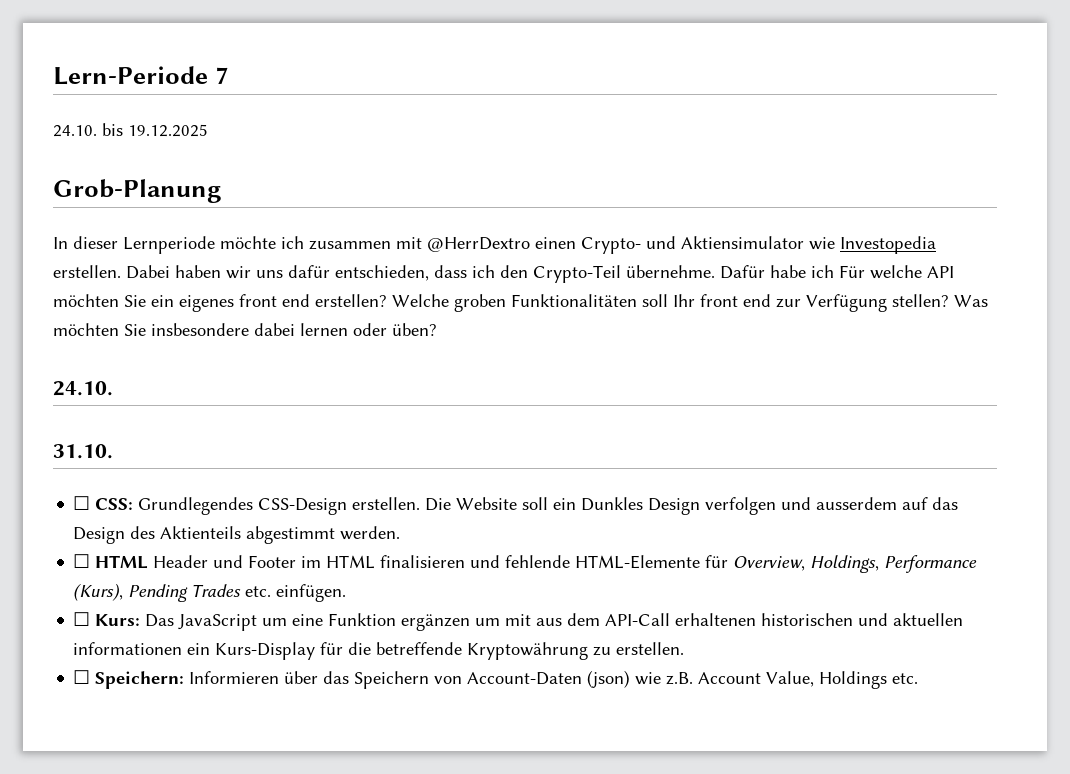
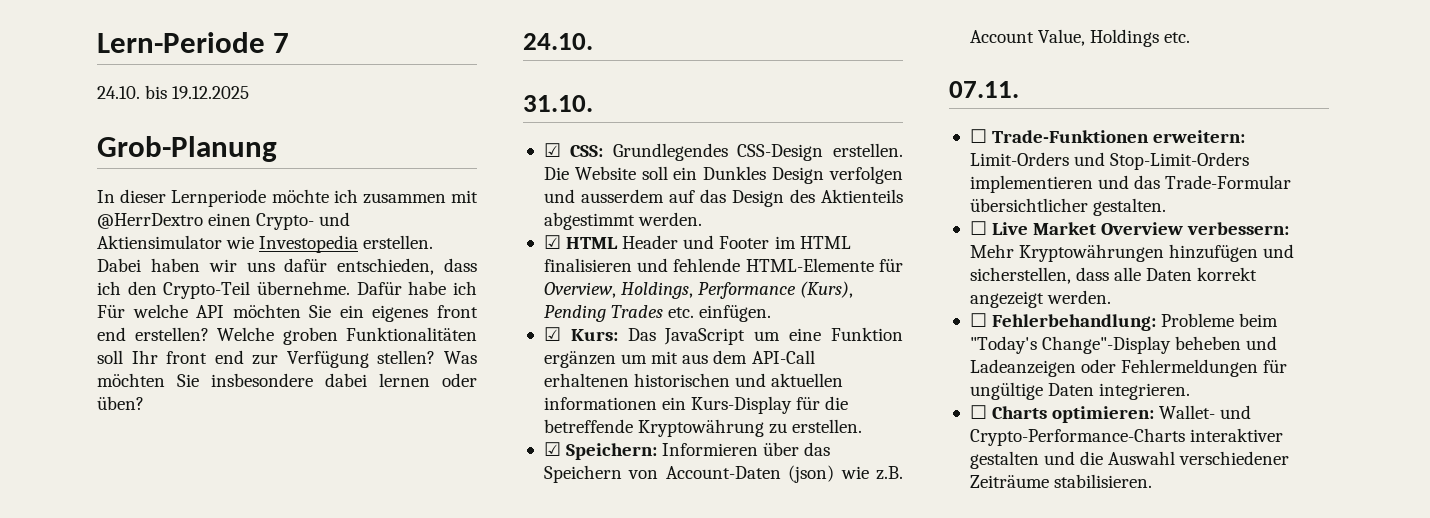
- ☐ CSS: Grundlegendes CSS-Design erstellen.
+ ☑ CSS: Grundlegendes CSS-Design erstellen.
- ☐ HTML Header und Footer im HTML finalisieren und fehlende HTML-Elemente für Overview, Holdings, Performance (Kurs), Pending Trades etc. einfügen.
+ ☑ HTML Header und Footer im HTML finalisieren und fehlende HTML-Elemente für Overview, Holdings, Performance (Kurs), Pending Trades etc. einfügen.
- ☐ Kurs: Das JavaScript um eine Funktion ergänzen um mit aus dem API-Call erhaltenen historischen und aktuellen informationen ein Kurs-Display für die betreffende Kryptowährung zu erstellen.
+ ☑ Kurs: Das JavaScript um eine Funktion ergänzen um mit aus dem API-Call erhaltenen historischen und aktuellen informationen ein Kurs-Display für die betreffende Kryptowährung zu erstellen.
- ☐ Speichern: Informieren über das Speichern von Account-Daten (json) wie z.B. Account Value, Holdings etc.
+ ☑ Speichern: Informieren über das Speichern von Account-Daten (json) wie z.B. Account Value, Holdings etc.
+ 07.11.
+ ☐ Trade-Funktionen erweitern: Limit-Orders und Stop-Limit-Orders implementieren und das Trade-Formular übersichtlicher gestalten.
+ ☐ Live Market Overview verbessern: Mehr Kryptowährungen hinzufügen und sicherstellen, dass alle Daten korrekt angezeigt werden.
+ ☐ Fehlerbehandlung: Probleme beim "Today's Change"-Display beheben und Ladeanzeigen oder Fehlermeldungen für ungültige Daten integrieren.
+ ☐ Charts optimieren: Wallet- und Crypto-Performance-Charts interaktiver gestalten und die Auswahl verschiedener Zeiträume stabilisieren.

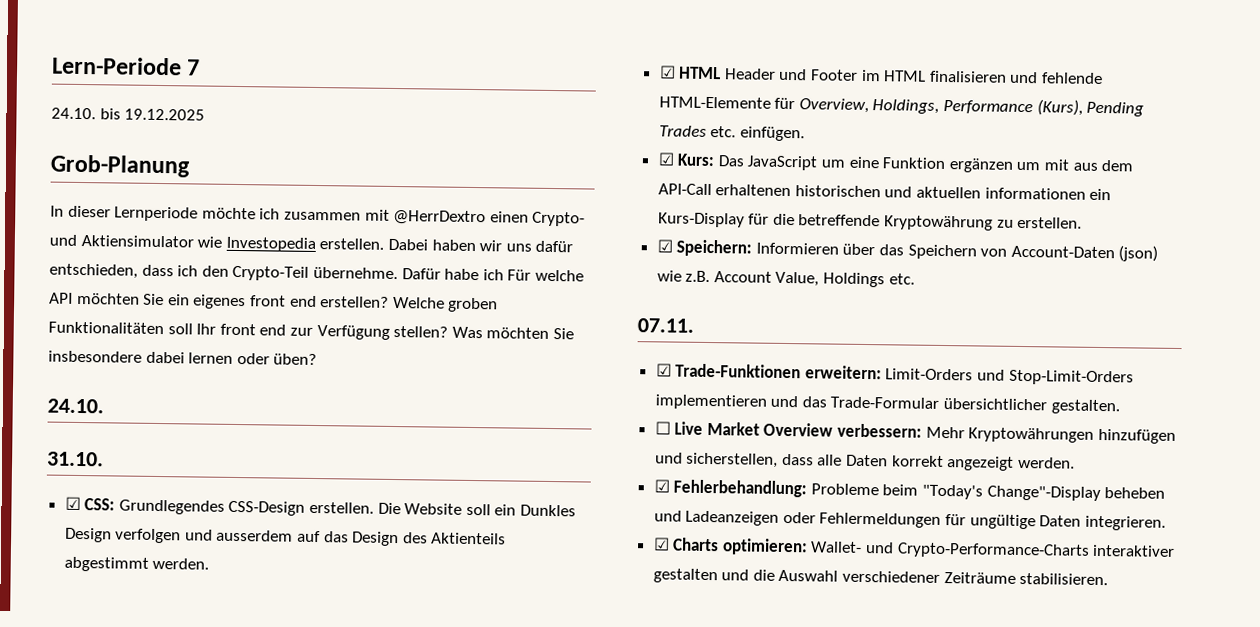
- ☐ Trade-Funktionen erweitern: Limit-Orders und Stop-Limit-Orders implementieren und das Trade-Formular übersichtlicher gestalten.
+ ☑ Trade-Funktionen erweitern: Limit-Orders und Stop-Limit-Orders implementieren und das Trade-Formular übersichtlicher gestalten.
- ☐ Fehlerbehandlung: Probleme beim "Today's Change"-Display beheben und Ladeanzeigen oder Fehlermeldungen für ungültige Daten integrieren.
+ ☑ Fehlerbehandlung: Probleme beim "Today's Change"-Display beheben und Ladeanzeigen oder Fehlermeldungen für ungültige Daten integrieren.
- ☐ Charts optimieren: Wallet- und Crypto-Performance-Charts interaktiver gestalten und die Auswahl verschiedener Zeiträume stabilisieren.
+ ☑ Charts optimieren: Wallet- und Crypto-Performance-Charts interaktiver gestalten und die Auswahl verschiedener Zeiträume stabilisieren.

